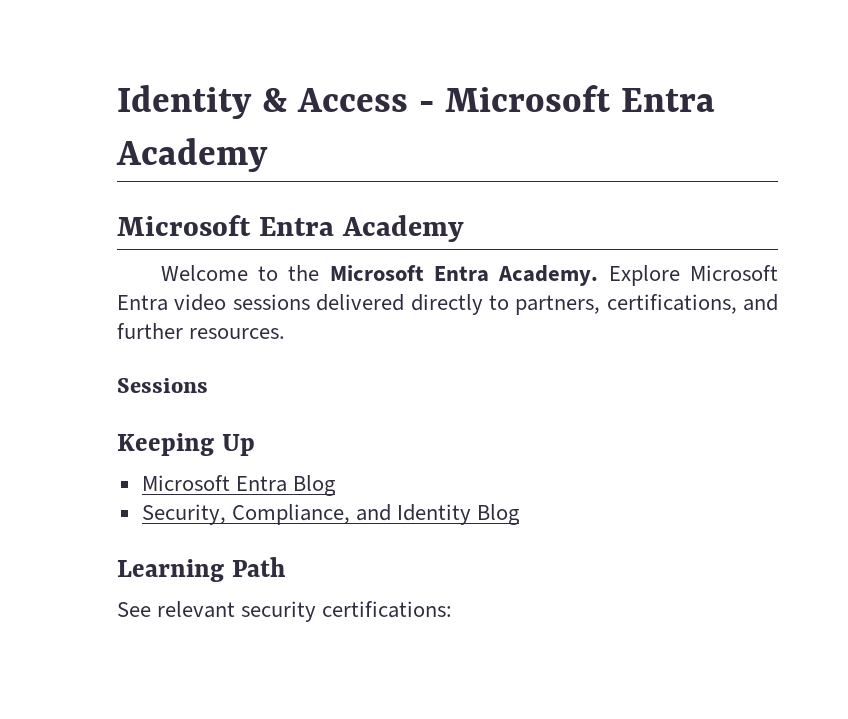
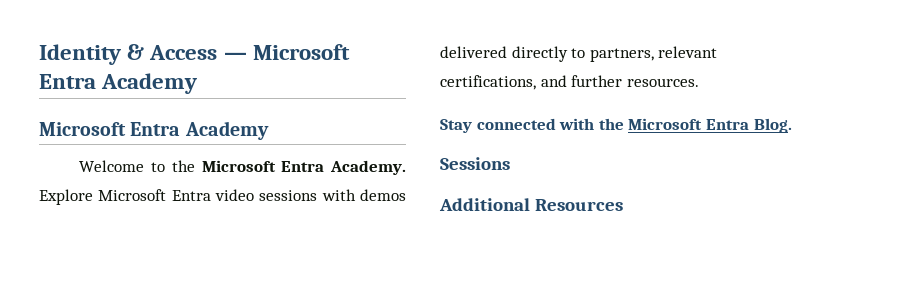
- Identity & Access - Microsoft Entra Academy
+ Identity & Access — Microsoft Entra Academy
- Explore Microsoft Entra video sessions delivered directly to partners, certifications, and further resources.
+ Explore Microsoft Entra video sessions with demos delivered directly to partners, relevant certifications, and further resources.
+ Stay connected with the Microsoft Entra Blog.
  Sessions
- Keeping Up
- Microsoft Entra Blog
- Security, Compliance, and Identity Blog
- Learning Path
- See relevant security certifications:
+ Additional Resources

